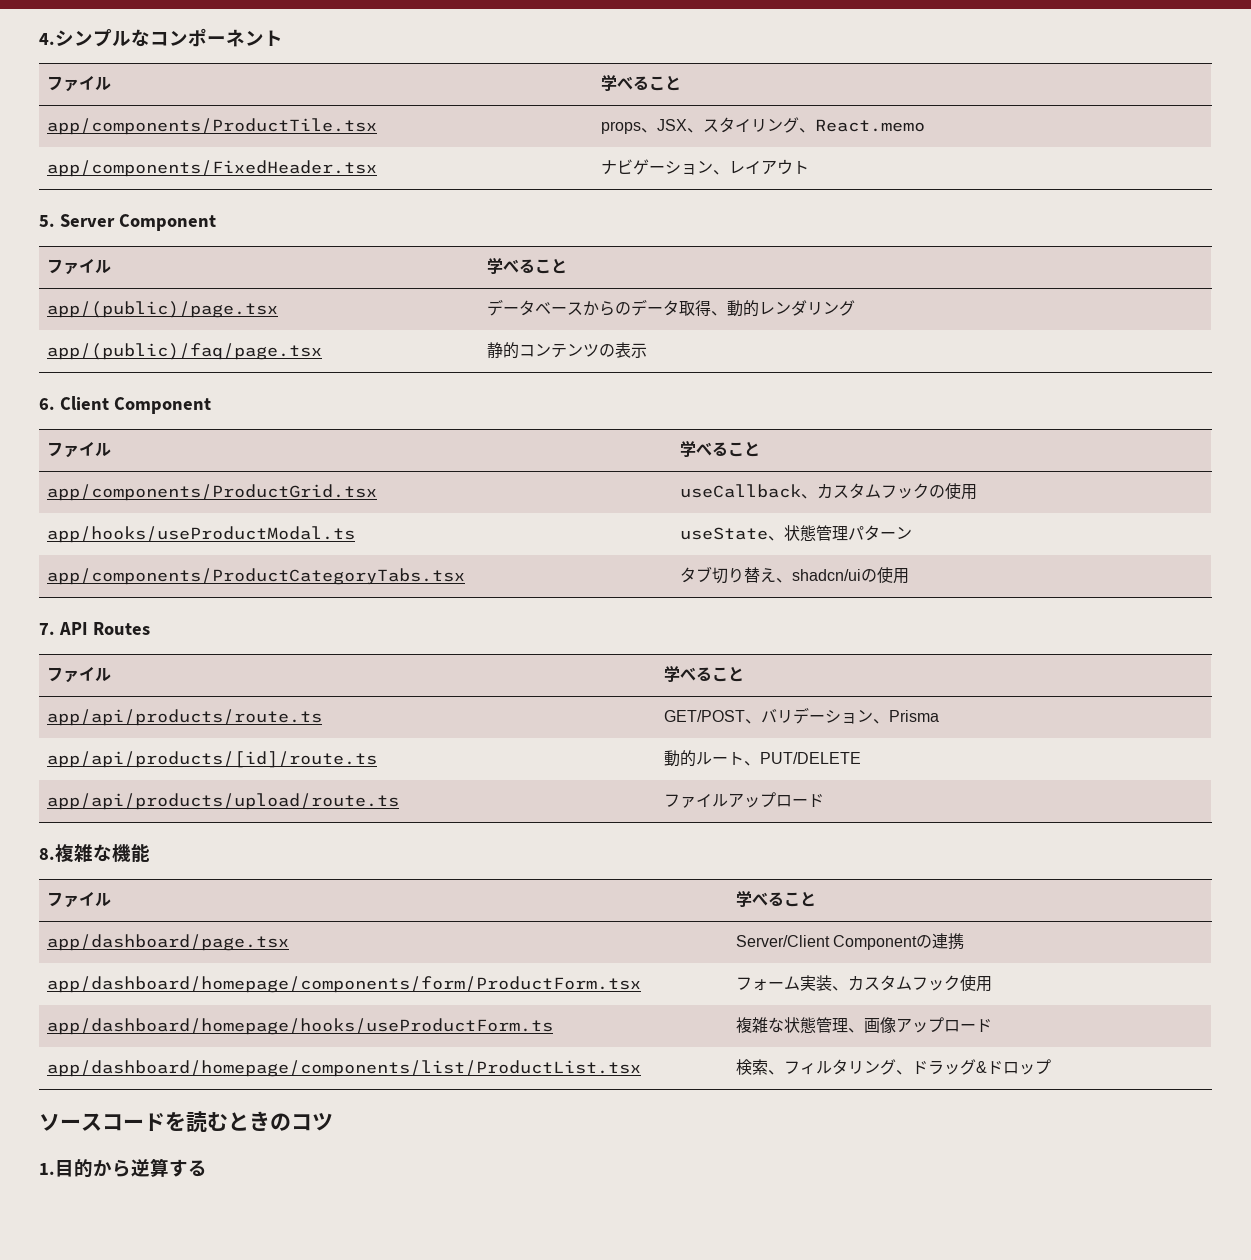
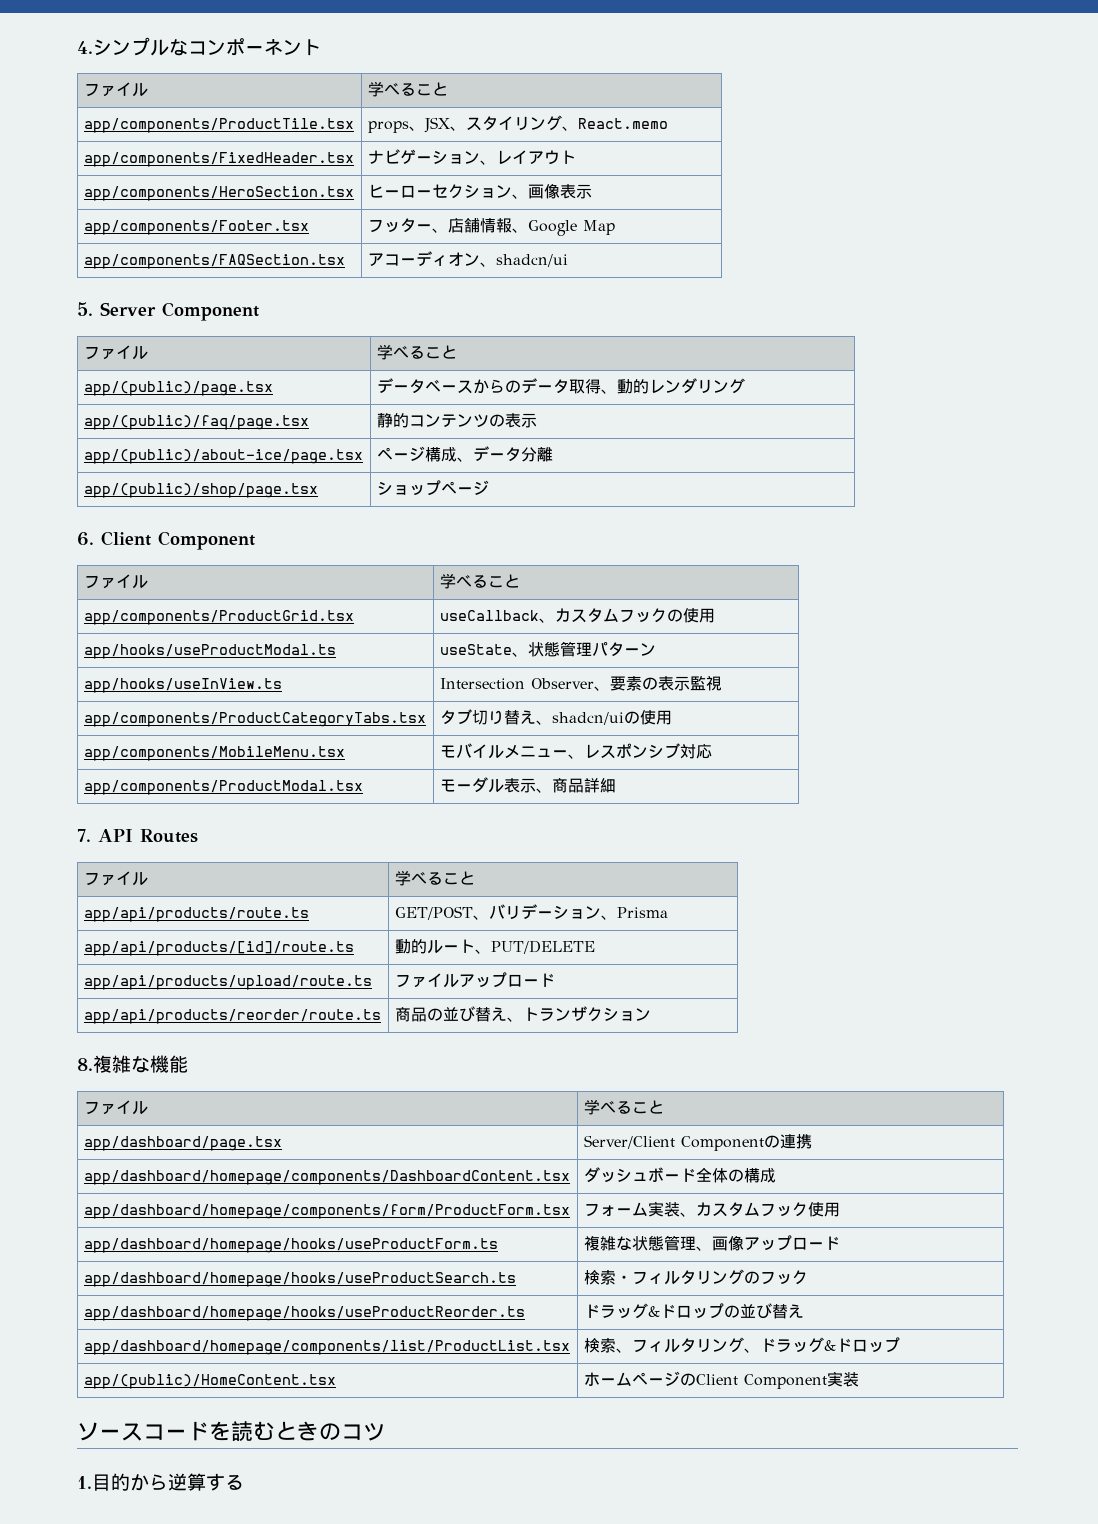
+ app/components/HeroSection.tsx | ヒーローセクション、画像表示
+ app/components/Footer.tsx | フッター、店舗情報、Google Map
+ app/components/FAQSection.tsx | アコーディオン、shadcn/ui
+ app/(public)/about-ice/page.tsx | ページ構成、データ分離
+ app/(public)/shop/page.tsx | ショップページ
+ app/hooks/useInView.ts | Intersection Observer、要素の表示監視
+ app/components/MobileMenu.tsx | モバイルメニュー、レスポンシブ対応
+ app/components/ProductModal.tsx | モーダル表示、商品詳細
+ app/api/products/reorder/route.ts | 商品の並び替え、トランザクション
+ app/dashboard/homepage/components/DashboardContent.tsx | ダッシュボード全体の構成
+ app/dashboard/homepage/hooks/useProductSearch.ts | 検索・フィルタリングのフック
+ app/dashboard/homepage/hooks/useProductReorder.ts | ドラッグ&ドロップの並び替え
+ app/(public)/HomeContent.tsx | ホームページのClient Component実装

